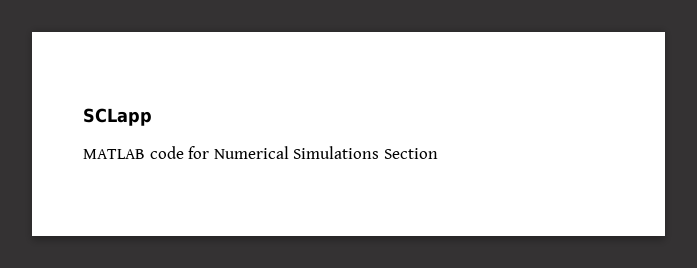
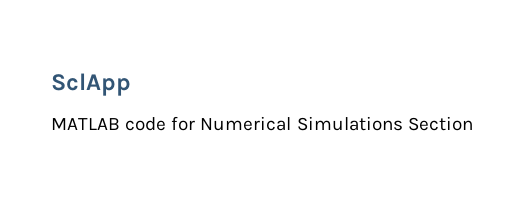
- SCLapp
+ SclApp

